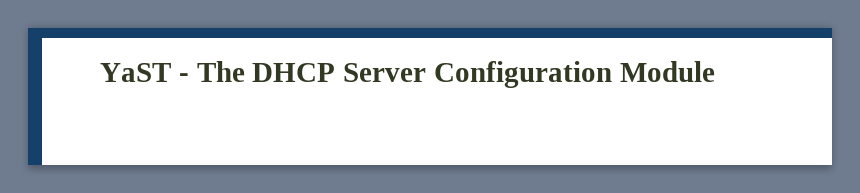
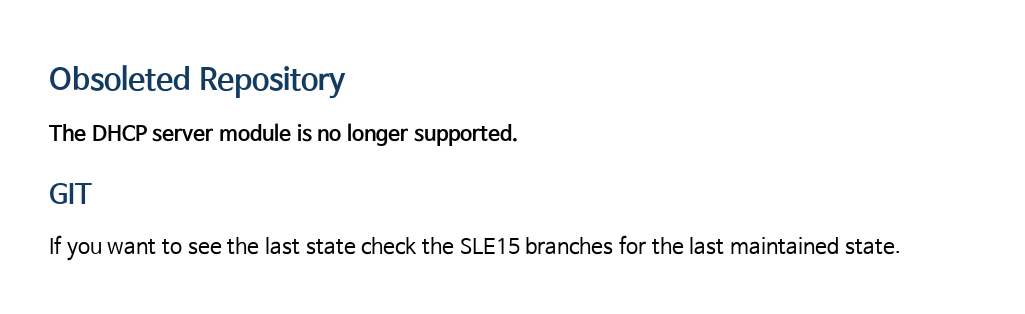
- YaST - The DHCP Server Configuration Module
+ Obsoleted Repository
+ The DHCP server module is no longer supported.
+ GIT
+ If you want to see the last state check the SLE15 branches for the last maintained state.

